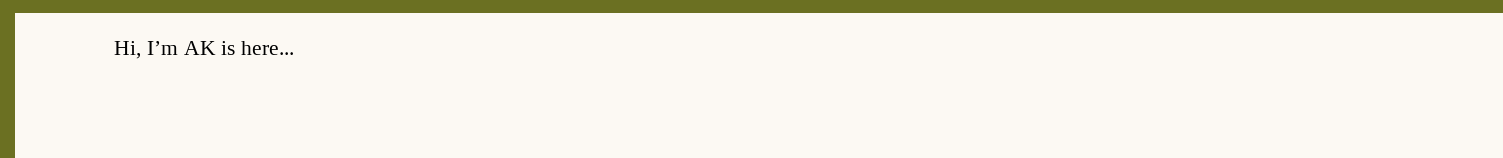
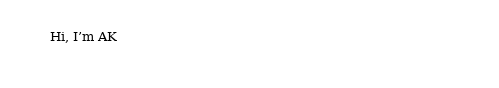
- Hi, I’m AK is here...
+ Hi, I’m AK

